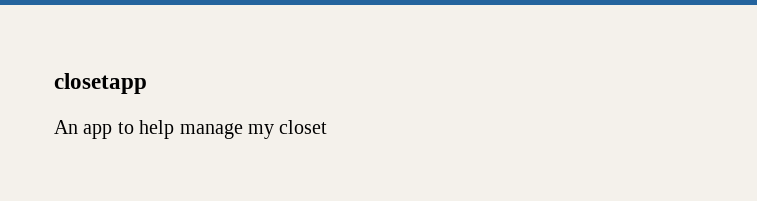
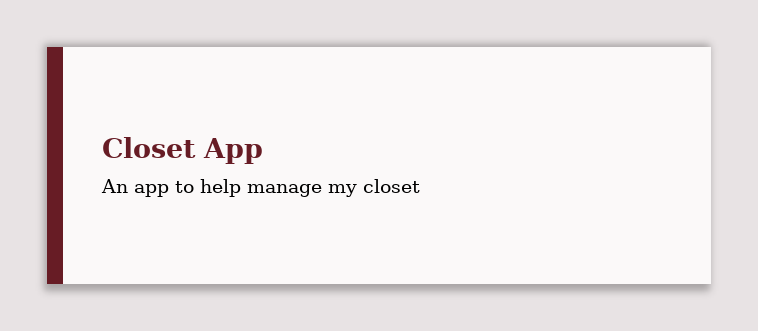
- closetapp
+ Closet App

